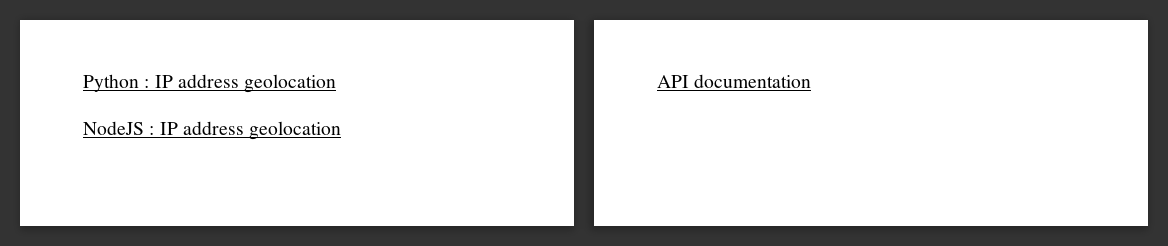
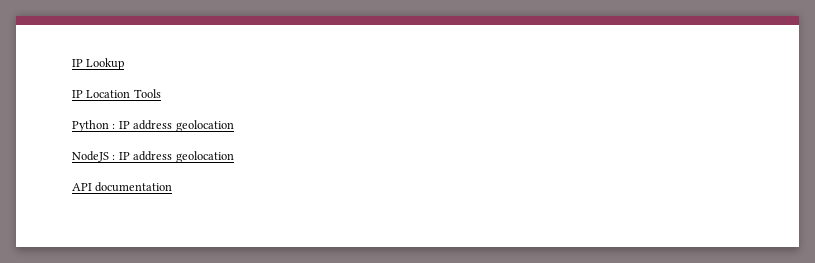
+ IP Lookup
+ IP Location Tools

